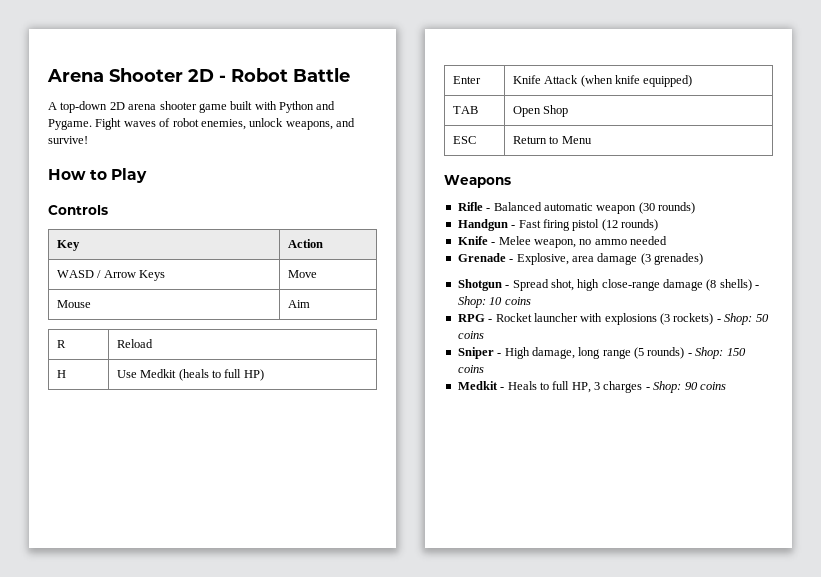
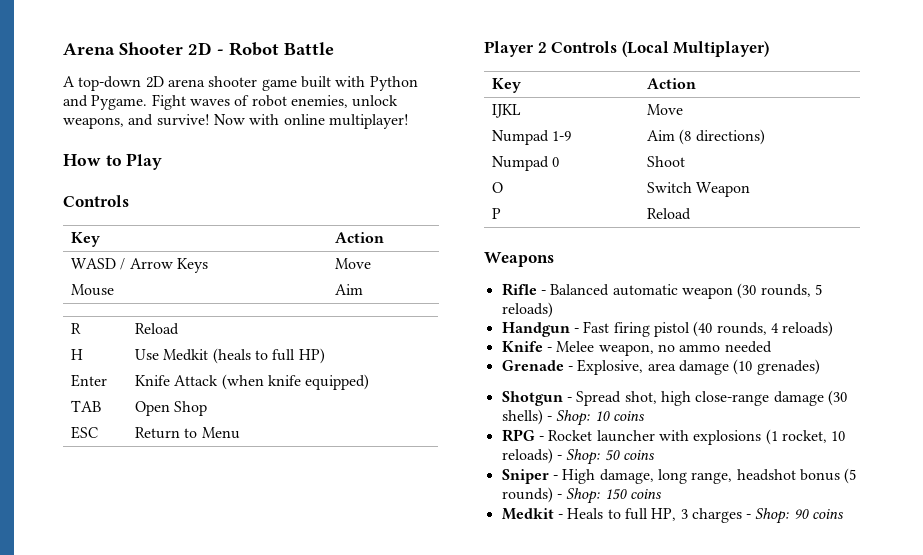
+ Now with online multiplayer!
+ Player 2 Controls (Local Multiplayer)
+ Key | Action
+ IJKL | Move
+ Numpad 1-9 | Aim (8 directions)
+ Numpad 0 | Shoot
+ O | Switch Weapon
+ P | Reload
- Rifle - Balanced automatic weapon (30 rounds)
+ Rifle - Balanced automatic weapon (30 rounds, 5 reloads)
- Handgun - Fast firing pistol (12 rounds)
+ Handgun - Fast firing pistol (40 rounds, 4 reloads)
- Grenade - Explosive, area damage (3 grenades)
+ Grenade - Explosive, area damage (10 grenades)
- Shotgun - Spread shot, high close-range damage (8 shells) - Shop: 10 coins
+ Shotgun - Spread shot, high close-range damage (30 shells) - Shop: 10 coins
- RPG - Rocket launcher with explosions (3 rockets) - Shop: 50 coins
+ RPG - Rocket launcher with explosions (1 rocket, 10 reloads) - Shop: 50 coins
- Sniper - High damage, long range (5 rounds) - Shop: 150 coins
+ Sniper - High damage, long range, headshot bonus (5 rounds) - Shop: 150 coins

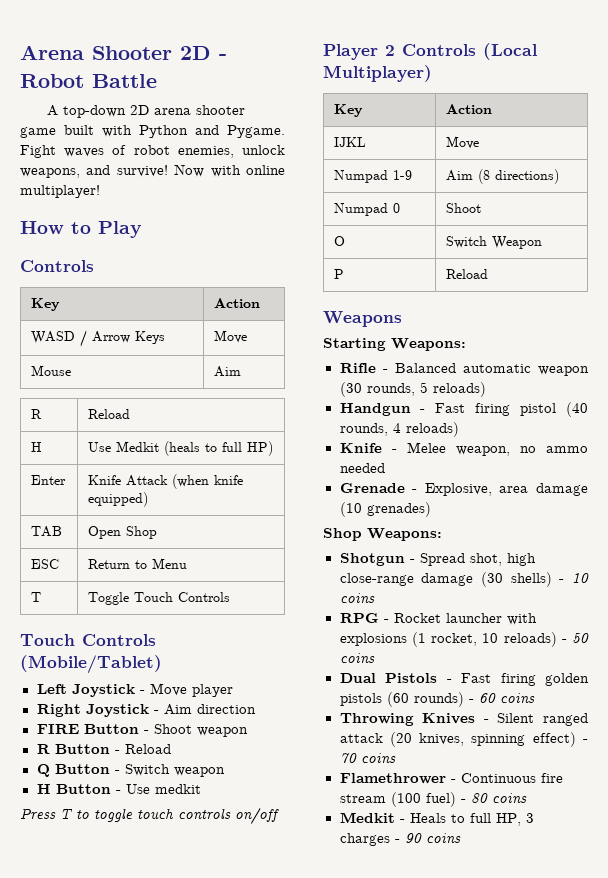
+ T | Toggle Touch Controls
+ Touch Controls (Mobile/Tablet)
+ Left Joystick - Move player
+ Right Joystick - Aim direction
+ FIRE Button - Shoot weapon
+ R Button - Reload
+ Q Button - Switch weapon
+ H Button - Use medkit
+ Press T to toggle touch controls on/off
+ Starting Weapons:
+ Shop Weapons:
- Shotgun - Spread shot, high close-range damage (30 shells) - Shop: 10 coins
+ Shotgun - Spread shot, high close-range damage (30 shells) - 10 coins
- RPG - Rocket launcher with explosions (1 rocket, 10 reloads) - Shop: 50 coins
+ RPG - Rocket launcher with explosions (1 rocket, 10 reloads) - 50 coins
- Sniper - High damage, long range, headshot bonus (5 rounds) - Shop: 150 coins
+ Dual Pistols - Fast firing golden pistols (60 rounds) - 60 coins
+ Throwing Knives - Silent ranged attack (20 knives, spinning effect) - 70 coins
+ Flamethrower - Continuous fire stream (100 fuel) - 80 coins
- Medkit - Heals to full HP, 3 charges - Shop: 90 coins
+ Medkit - Heals to full HP, 3 charges - 90 coins

